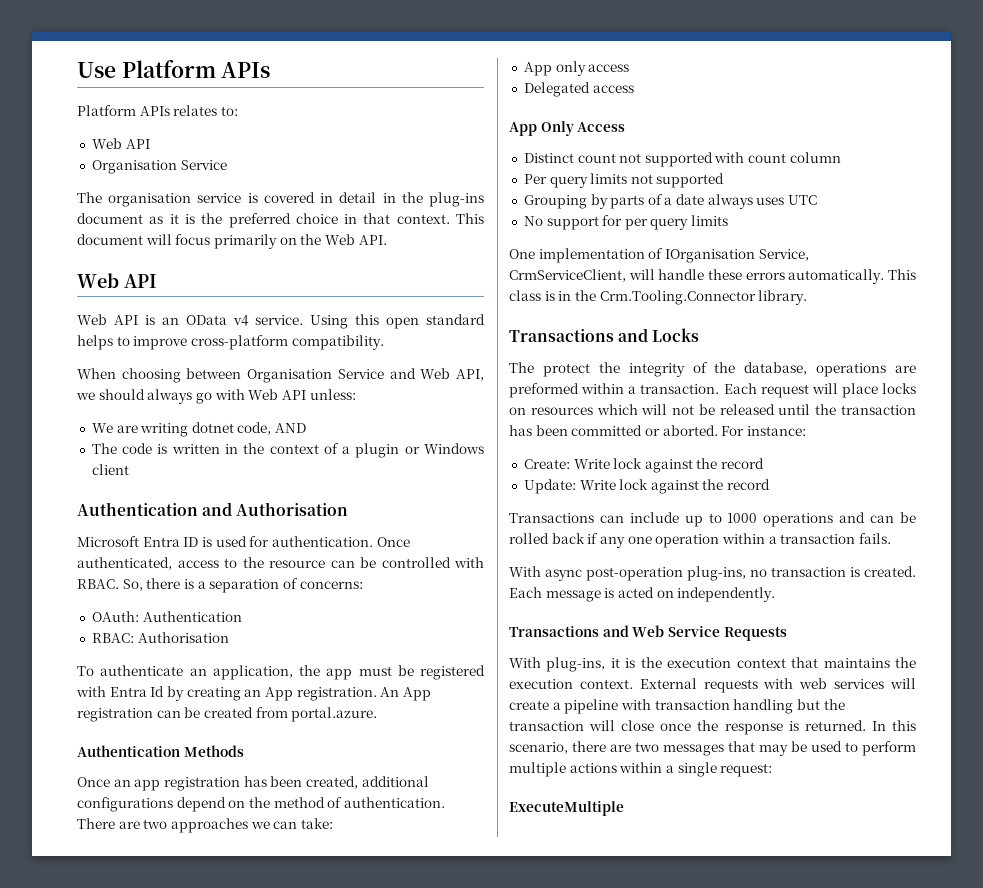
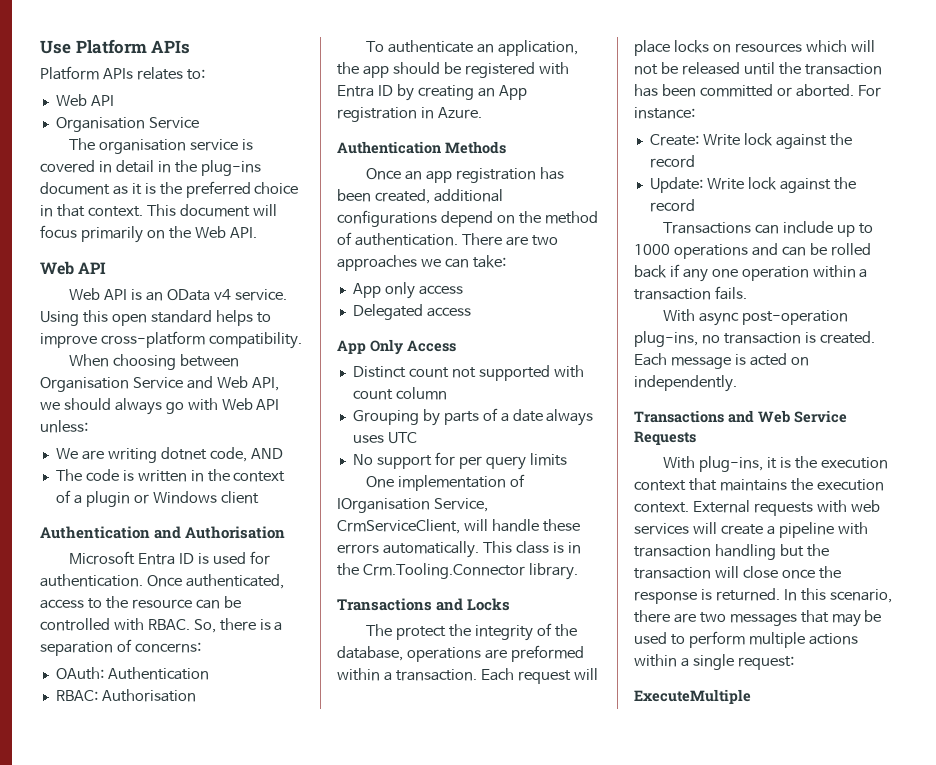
- To authenticate an application, the app must be registered with Entra Id by creating an App registration. An App registration can be created from portal.azure.
+ To authenticate an application, the app should be registered with Entra ID by creating an App registration in Azure.
- Per query limits not supported

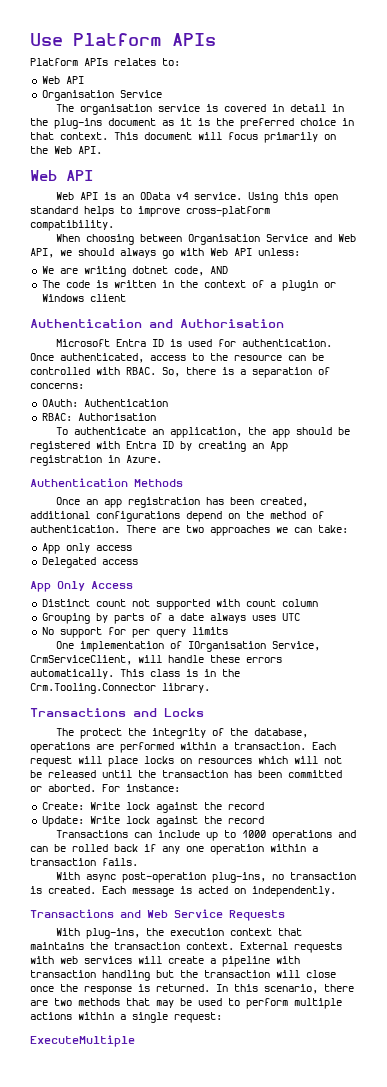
- The protect the integrity of the database, operations are preformed within a transaction.
+ The protect the integrity of the database, operations are performed within a transaction.
- With plug-ins, it is the execution context that maintains the execution context.
+ With plug-ins, the execution context that maintains the transaction context.
- In this scenario, there are two messages that may be used to perform multiple actions within a single request:
+ In this scenario, there are two methods that may be used to perform multiple actions within a single request:

